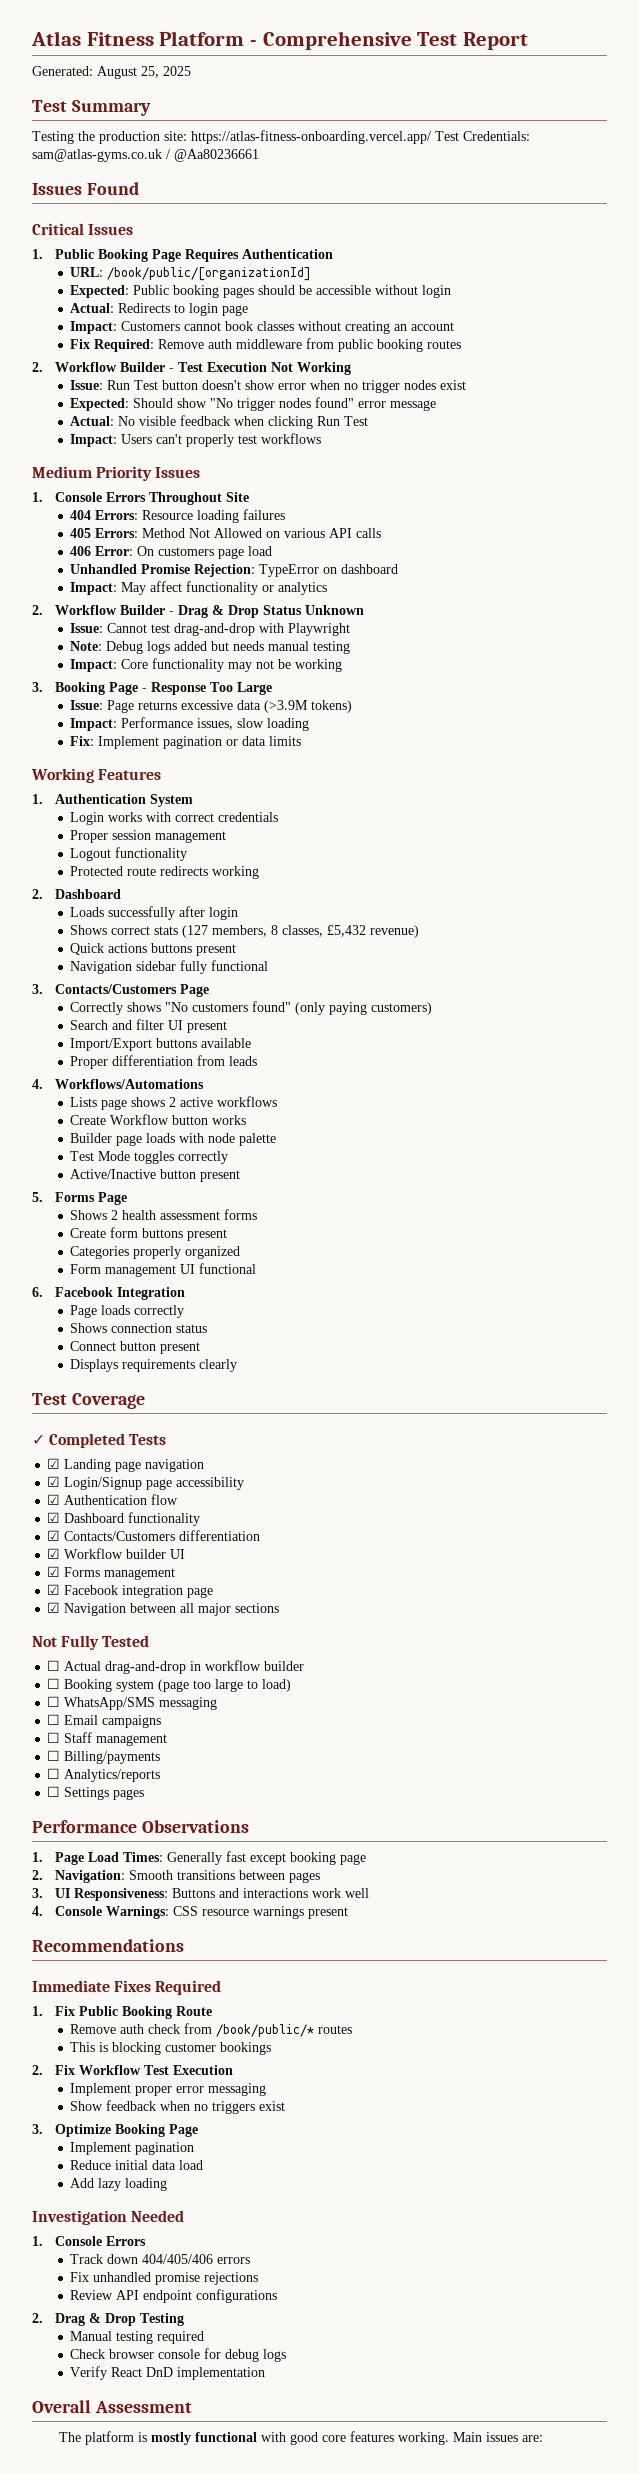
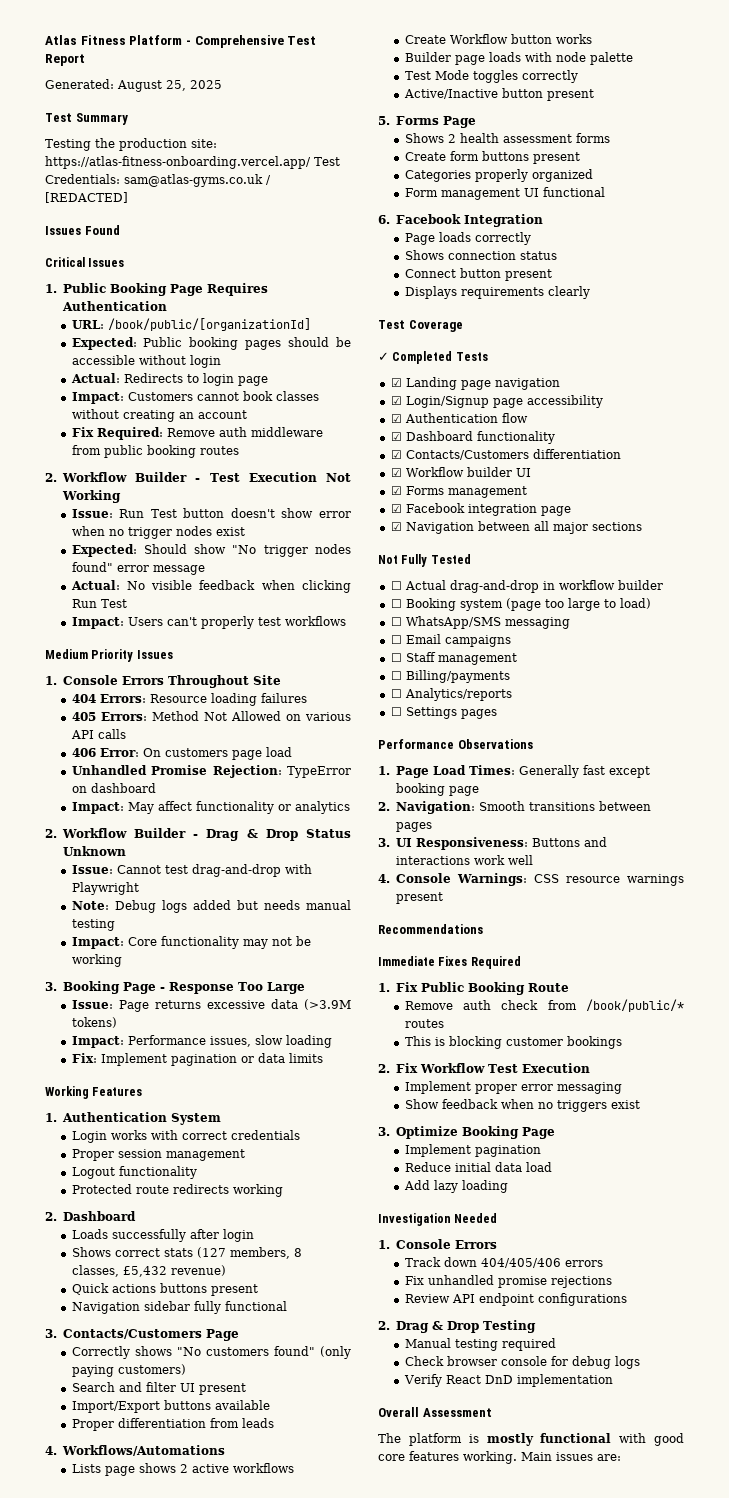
- Testing the production site: https://atlas-fitness-onboarding.vercel.app/ Test Credentials: sam@atlas-gyms.co.uk / @Aa80236661
+ Testing the production site: https://atlas-fitness-onboarding.vercel.app/ Test Credentials: sam@atlas-gyms.co.uk / [REDACTED]

